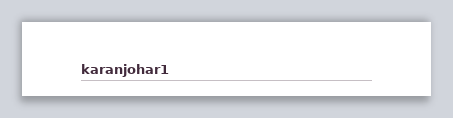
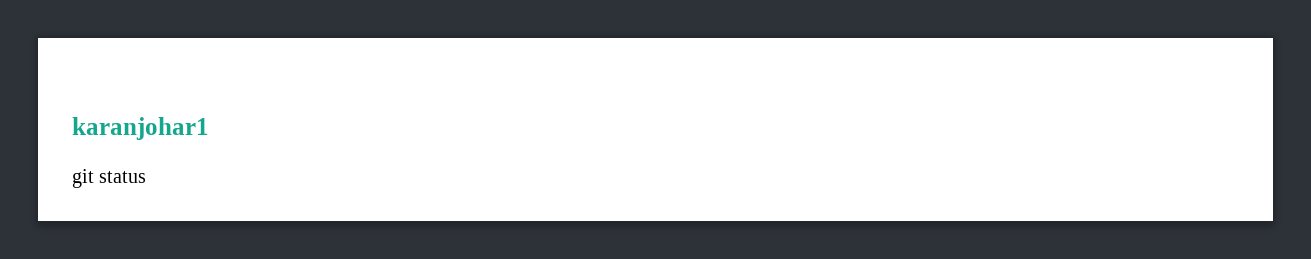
+ git status

